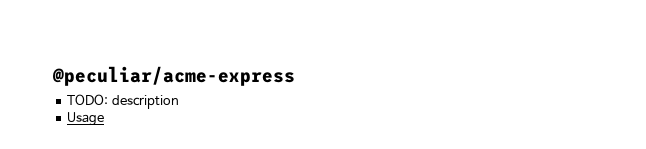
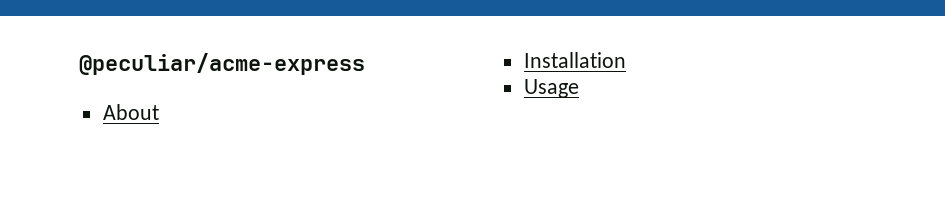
- TODO: description
+ About
+ Installation

